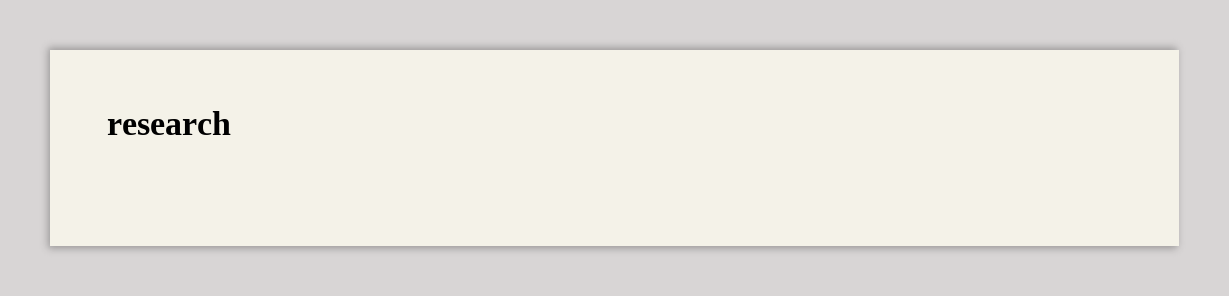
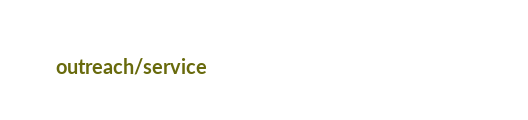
- research
+ outreach/service

